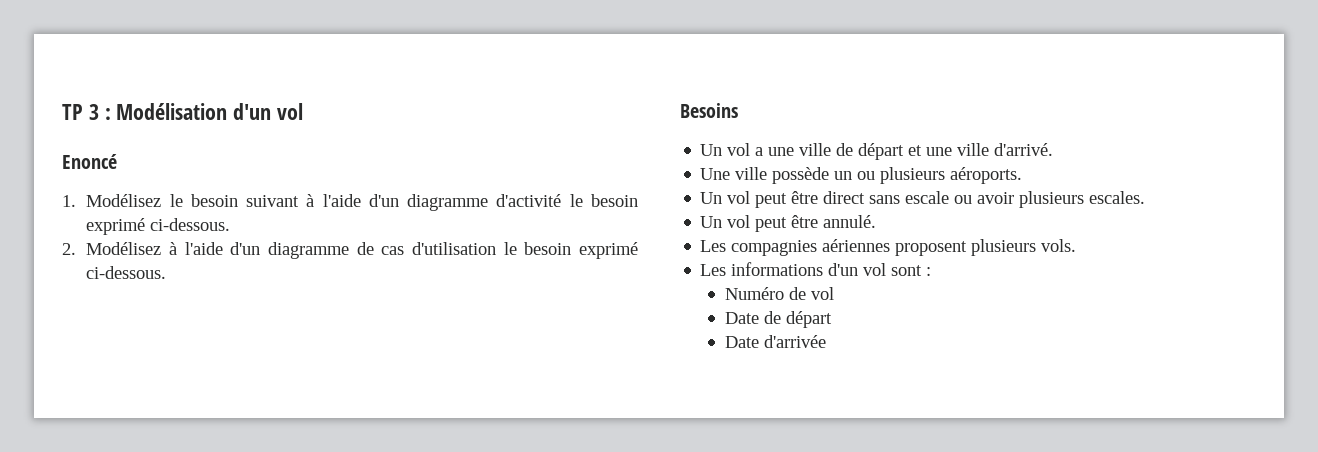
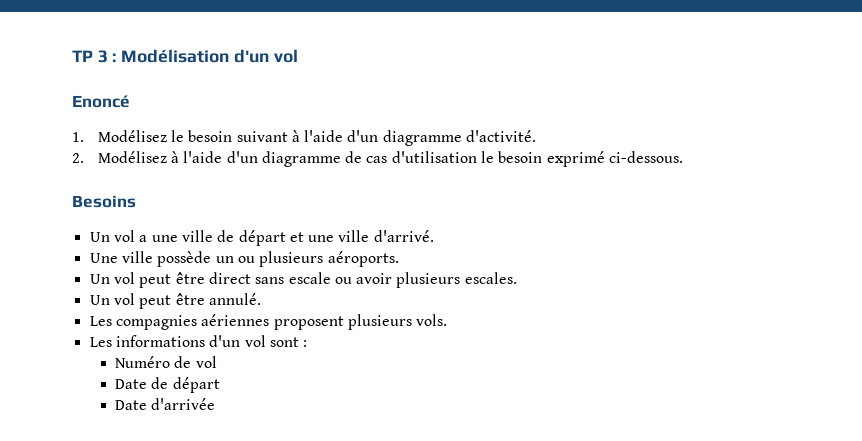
- 1. Modélisez le besoin suivant à l'aide d'un diagramme d'activité le besoin exprimé ci-dessous.
+ 1. Modélisez le besoin suivant à l'aide d'un diagramme d'activité.

